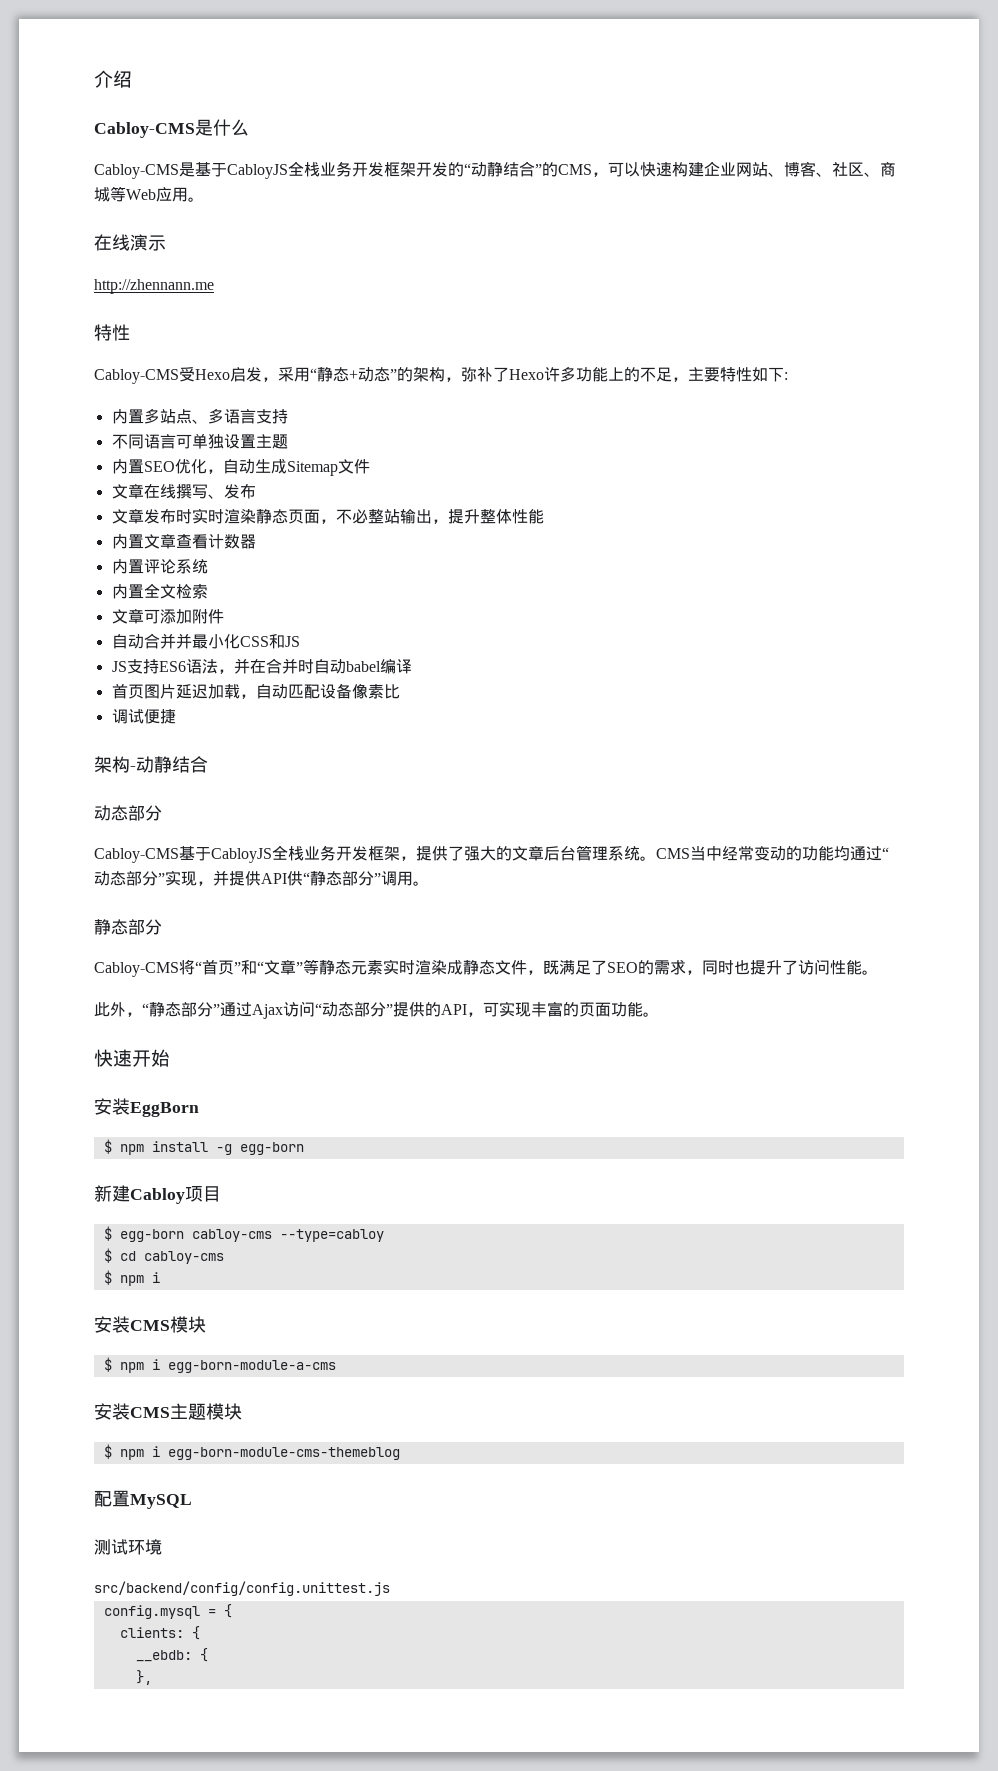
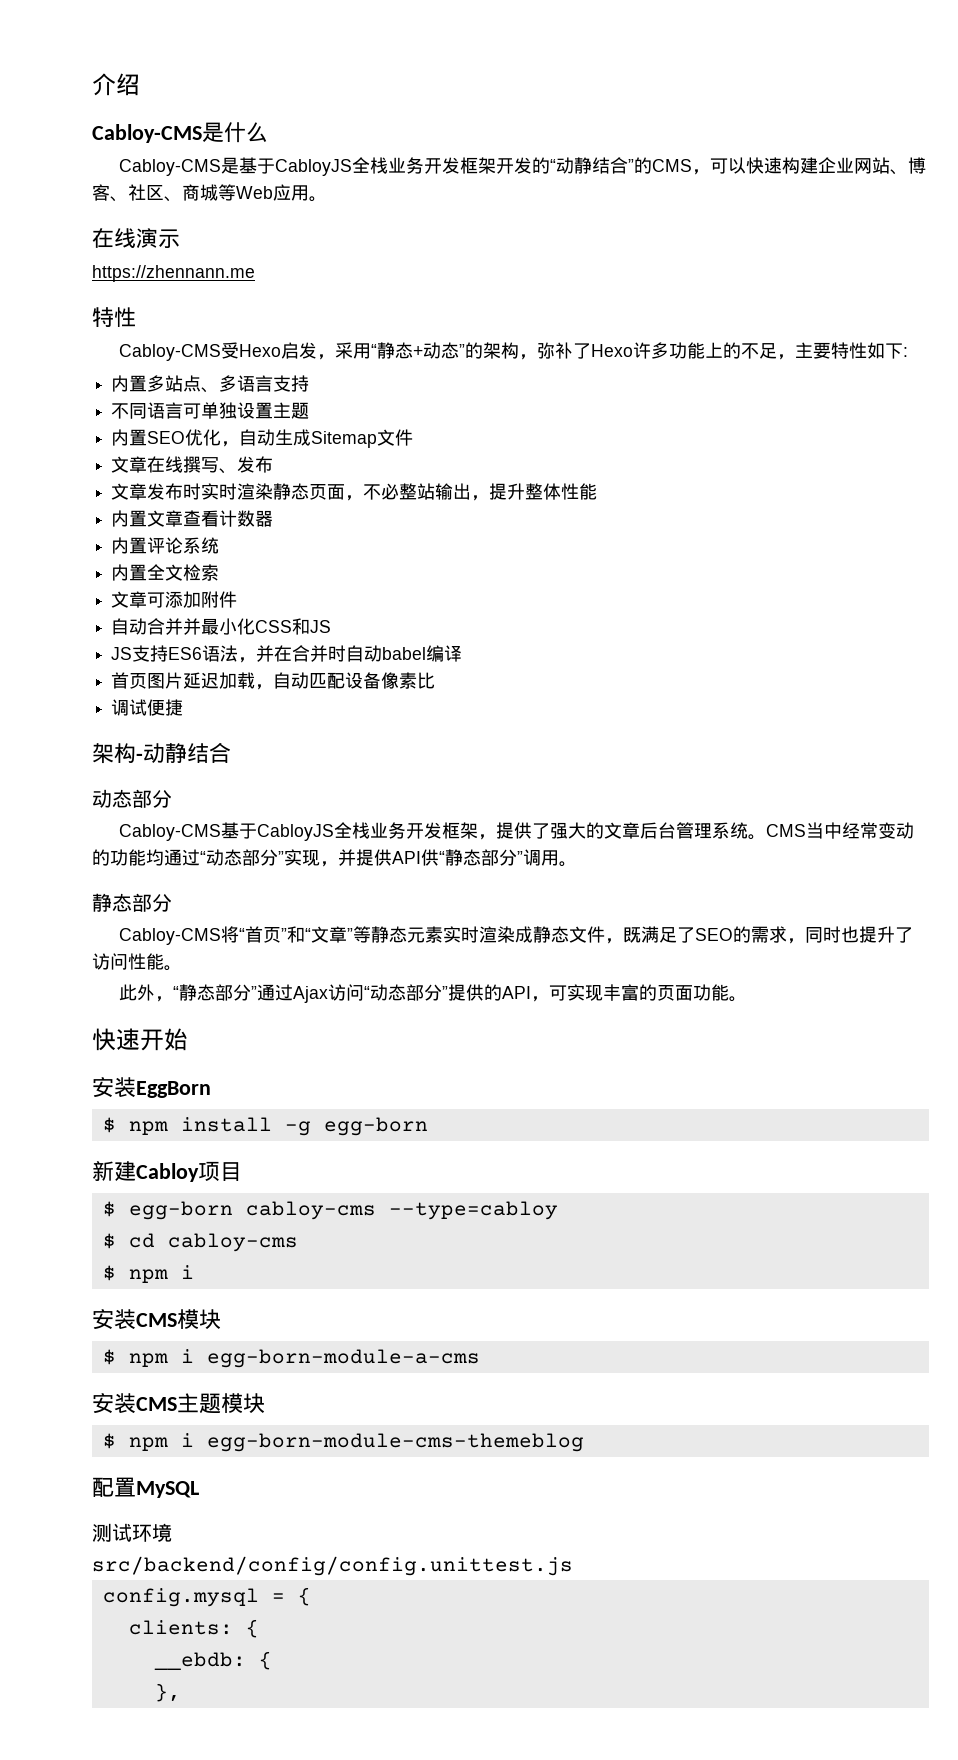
- http://zhennann.me
+ https://zhennann.me

